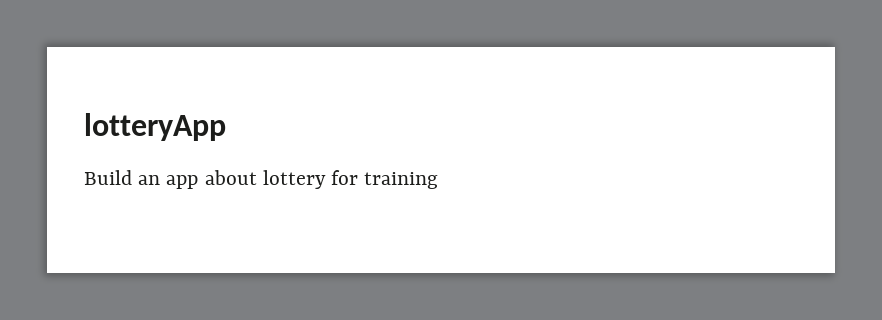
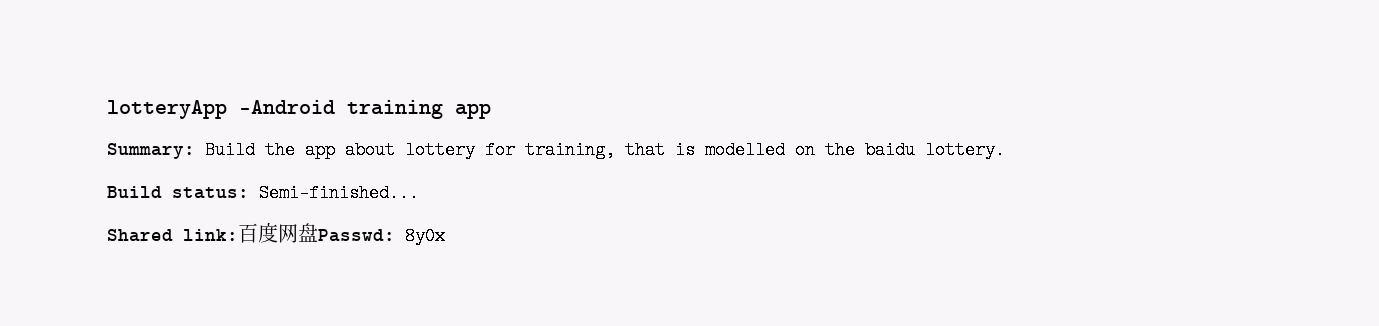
- lotteryApp
- Build an app about lottery for training
+ lotteryApp -Android training app
+ Summary: Build the app about lottery for training, that is modelled on the baidu lottery.
+ Build status: Semi-finished...
+ Shared link:百度网盘Passwd: 8y0x

